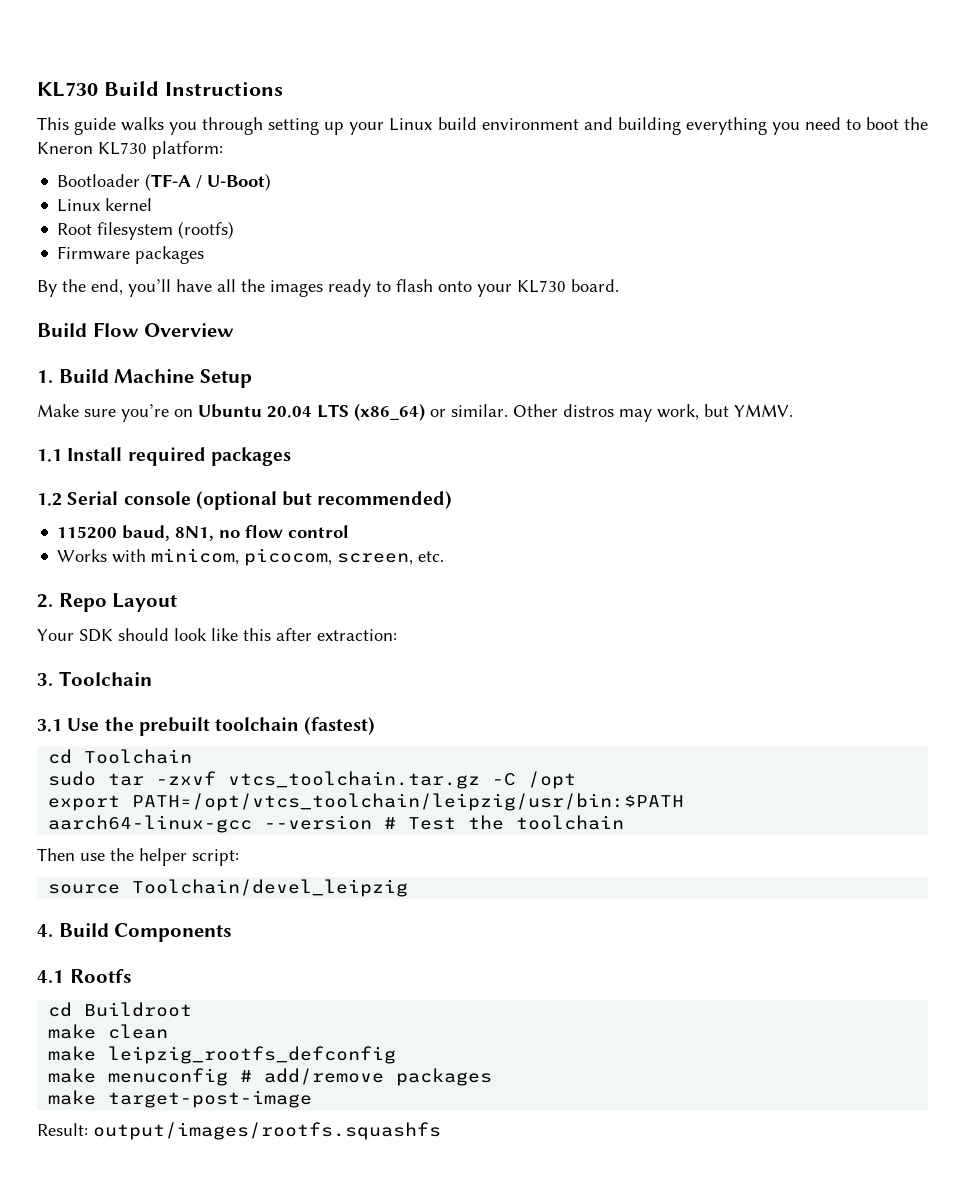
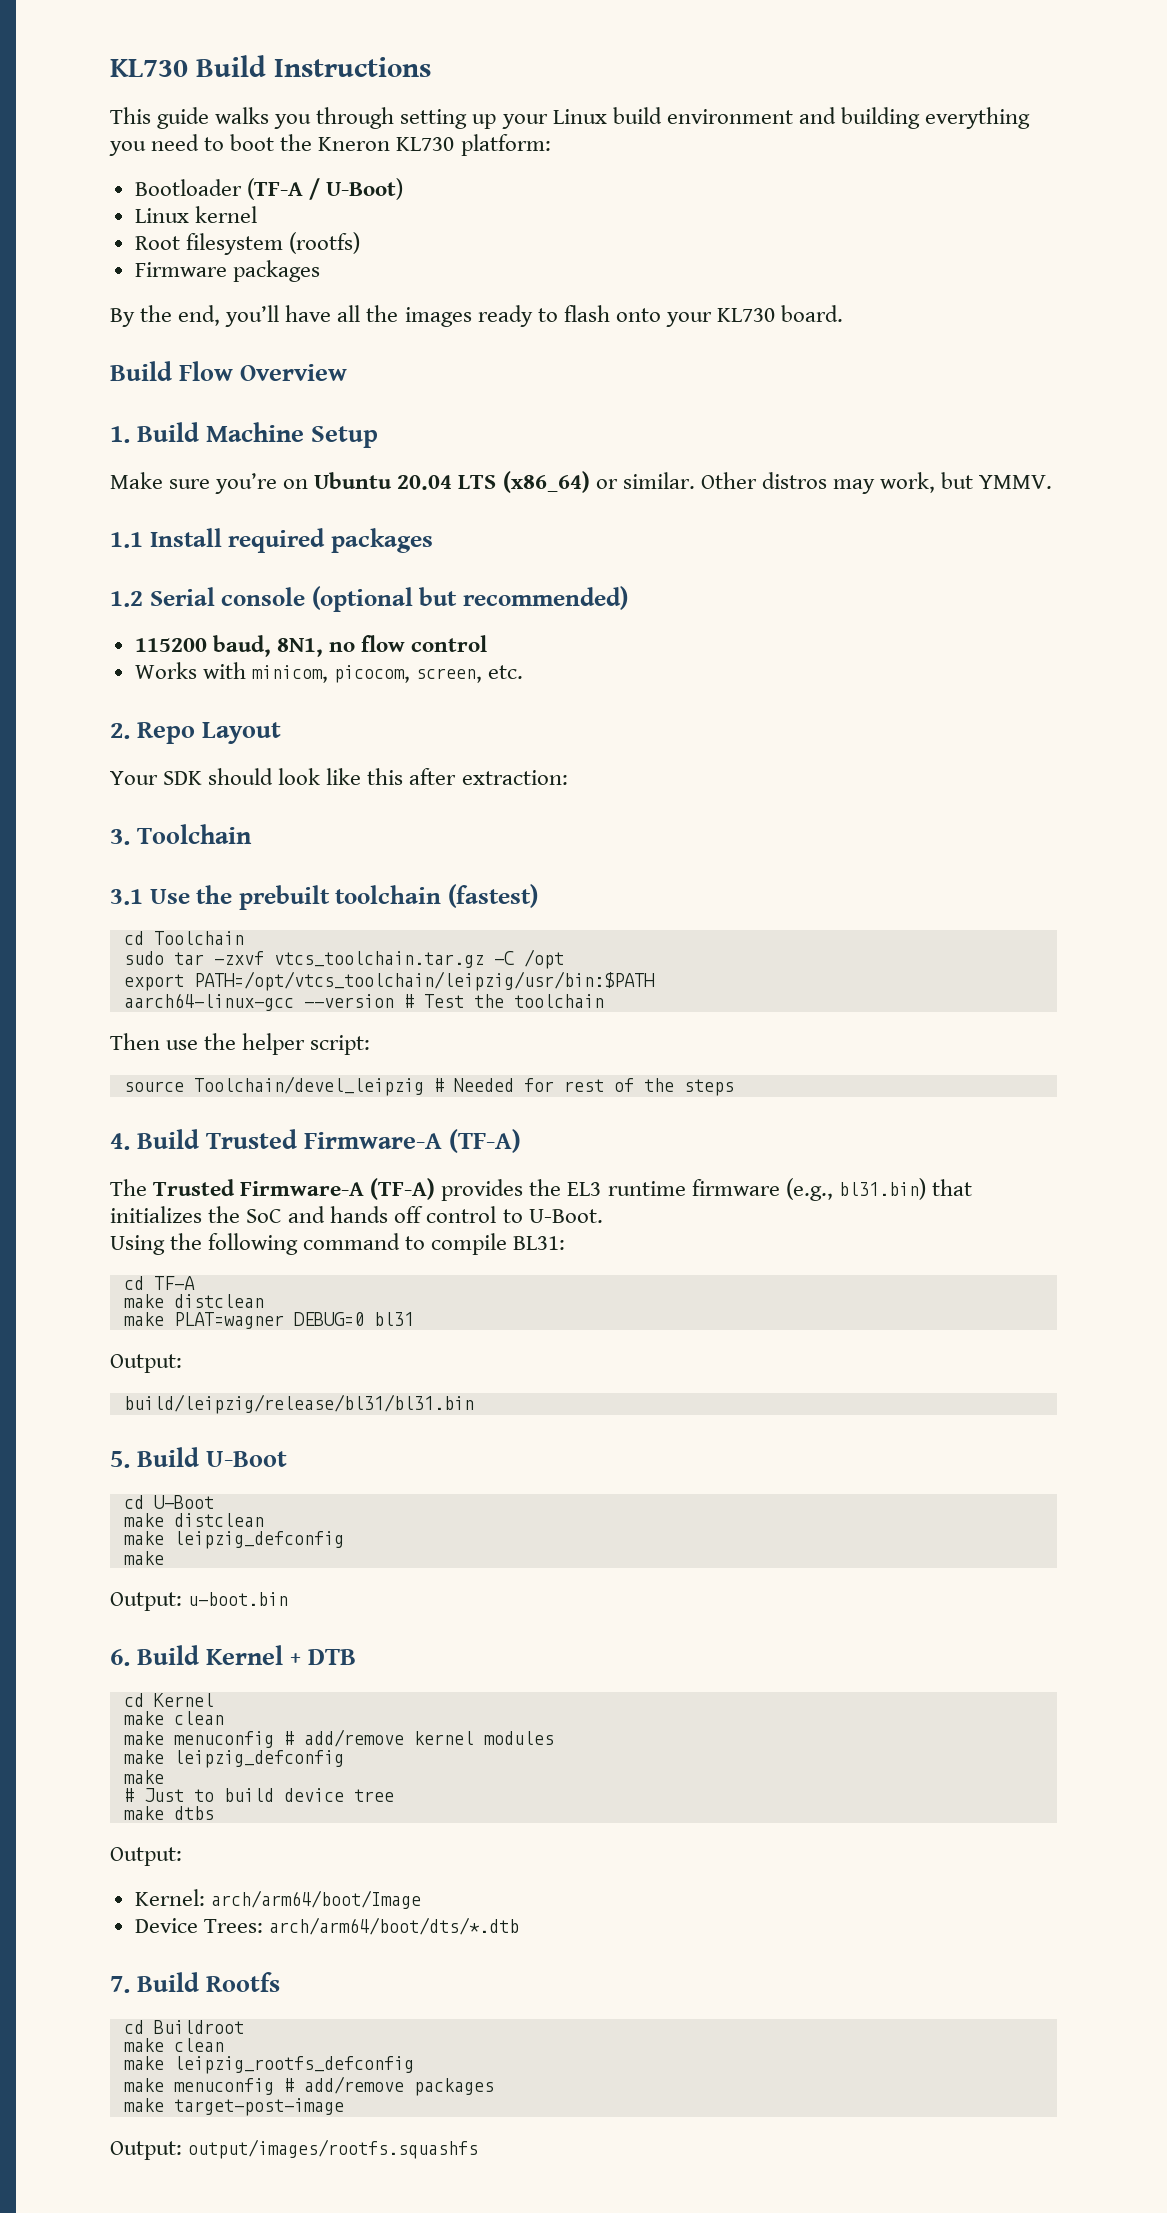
- source Toolchain/devel_leipzig
- 4. Build Components
- 4.1 Rootfs
+ source Toolchain/devel_leipzig # Needed for rest of the steps
+ 4. Build Trusted Firmware-A (TF-A)
+ The Trusted Firmware-A (TF-A) provides the EL3 runtime firmware (e.g., bl31.bin) that initializes the SoC and hands off control to U-Boot.
+ Using the following command to compile BL31:
+ cd TF-A
+ make distclean
+ make PLAT=wagner DEBUG=0 bl31
+ Output:
+ build/leipzig/release/bl31/bl31.bin
+ 5. Build U-Boot
+ cd U-Boot
+ make distclean
+ make leipzig_defconfig
+ make
+ Output: u-boot.bin
+ 6. Build Kernel + DTB
+ cd Kernel
+ make clean
+ make menuconfig # add/remove kernel modules
+ make leipzig_defconfig
+ make
+ # Just to build device tree
+ make dtbs
+ Output:
+ Kernel: arch/arm64/boot/Image
+ Device Trees: arch/arm64/boot/dts/*.dtb
+ 7. Build Rootfs
- Result: output/images/rootfs.squashfs
+ Output: output/images/rootfs.squashfs

